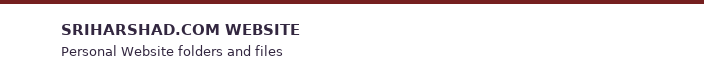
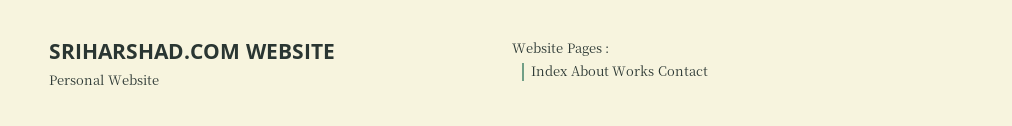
- Personal Website folders and files
+ Personal Website
+ Website Pages :
+ Index About Works Contact

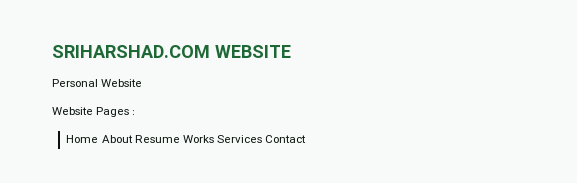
- Index About Works Contact
+ Home About Resume Works Services Contact

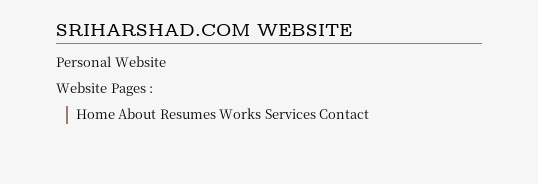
- Home About Resume Works Services Contact
+ Home About Resumes Works Services Contact

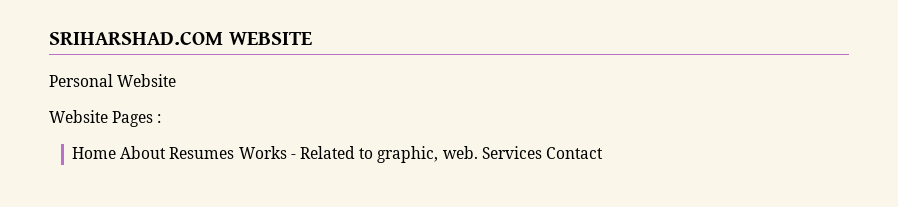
- Home About Resumes Works Services Contact
+ Home About Resumes Works - Related to graphic, web. Services Contact

